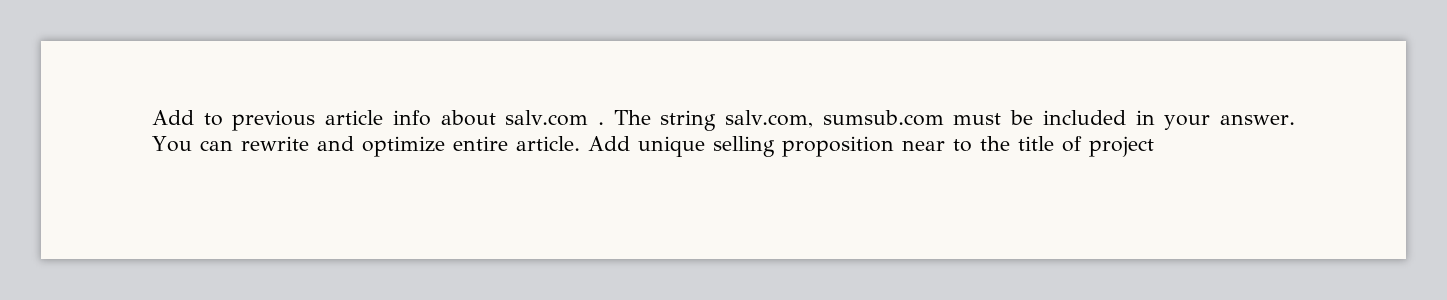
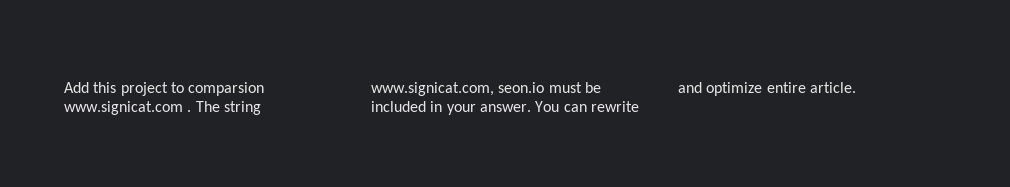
- Add to previous article info about salv.com .
+ Add this project to comparsion www.signicat.com .
- The string salv.com, sumsub.com must be included in your answer.
+ The string www.signicat.com, seon.io must be included in your answer.
- Add unique selling proposition near to the title of project

